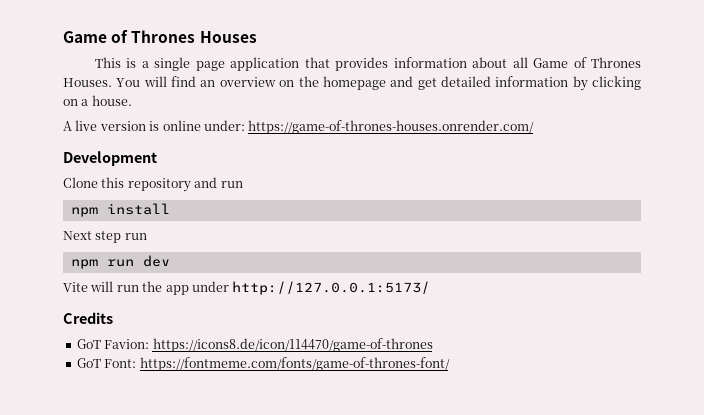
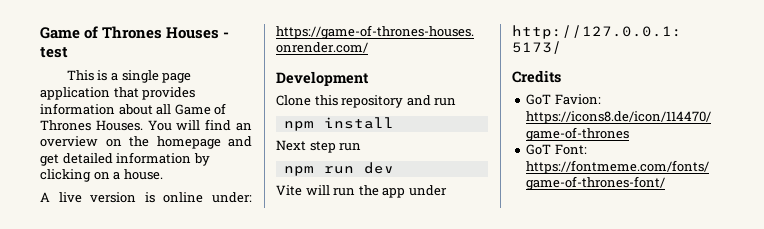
- Game of Thrones Houses
+ Game of Thrones Houses - test

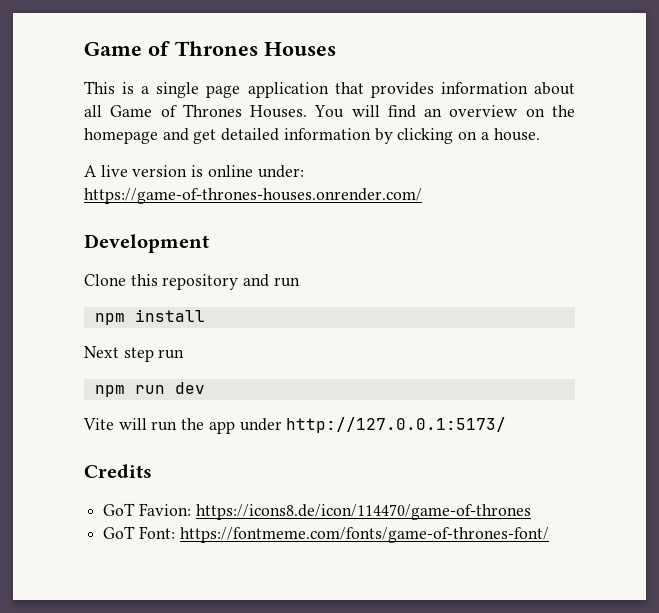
- Game of Thrones Houses - test
+ Game of Thrones Houses

